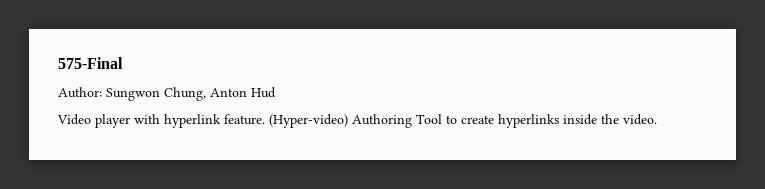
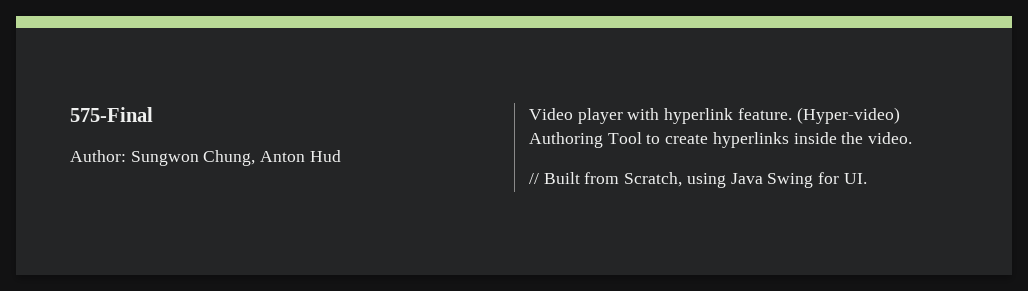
+ // Built from Scratch, using Java Swing for UI.

